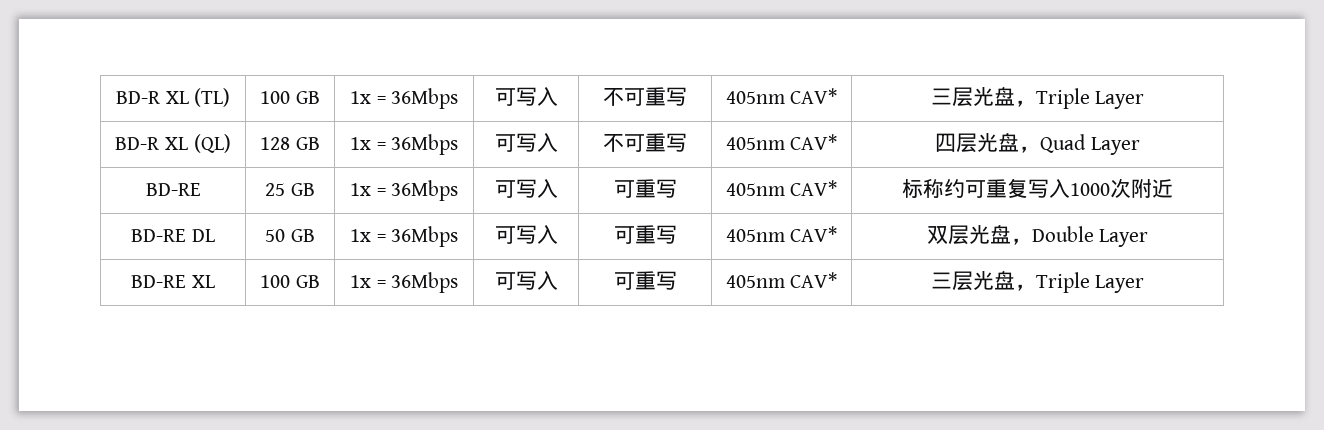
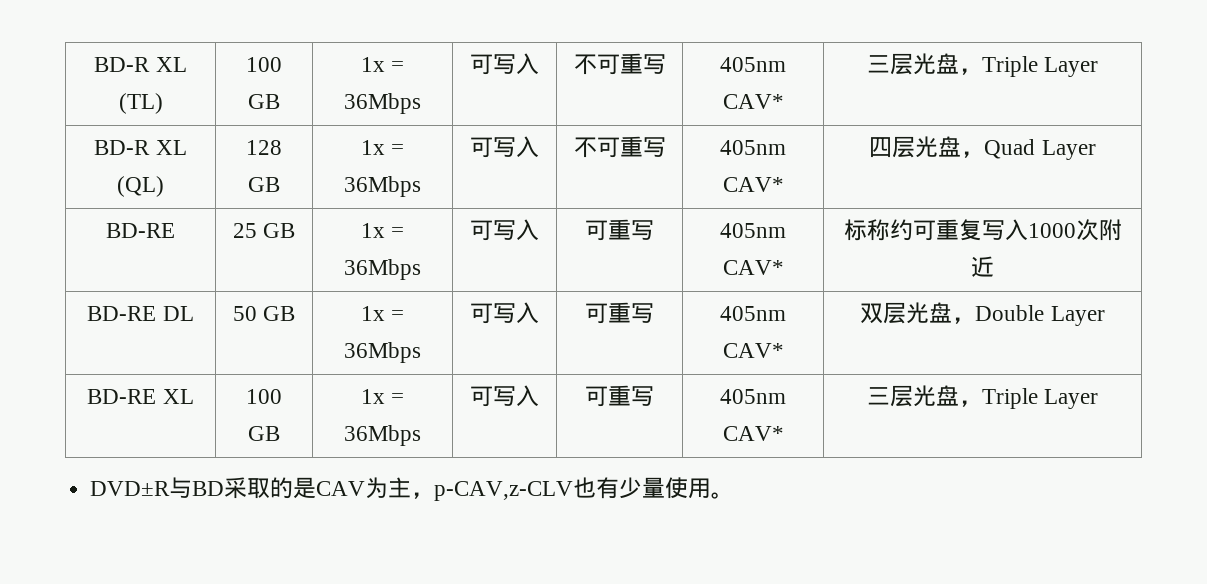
+ DVD±R与BD采取的是CAV为主，p-CAV,z-CLV也有少量使用。

